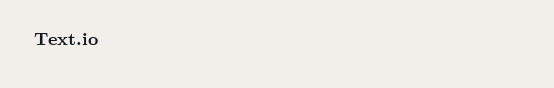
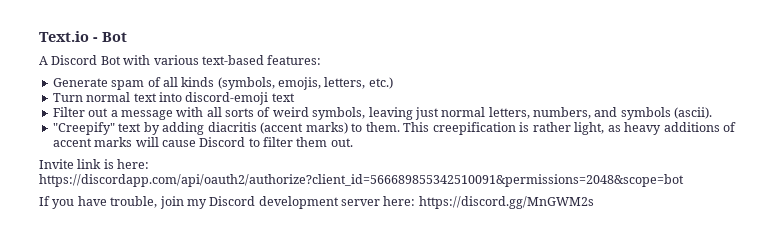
- Text.io
+ Text.io - Bot
+ A Discord Bot with various text-based features:
+ Generate spam of all kinds (symbols, emojis, letters, etc.)
+ Turn normal text into discord-emoji text
+ Filter out a message with all sorts of weird symbols, leaving just normal letters, numbers, and symbols (ascii).
+ "Creepify" text by adding diacritis (accent marks) to them. This creepification is rather light, as heavy additions of accent marks will cause Discord to filter them out.
+ Invite link is here: https://discordapp.com/api/oauth2/authorize?client_id=566689855342510091&permissions=2048&scope=bot
+ If you have trouble, join my Discord development server here: https://discord.gg/MnGWM2s

